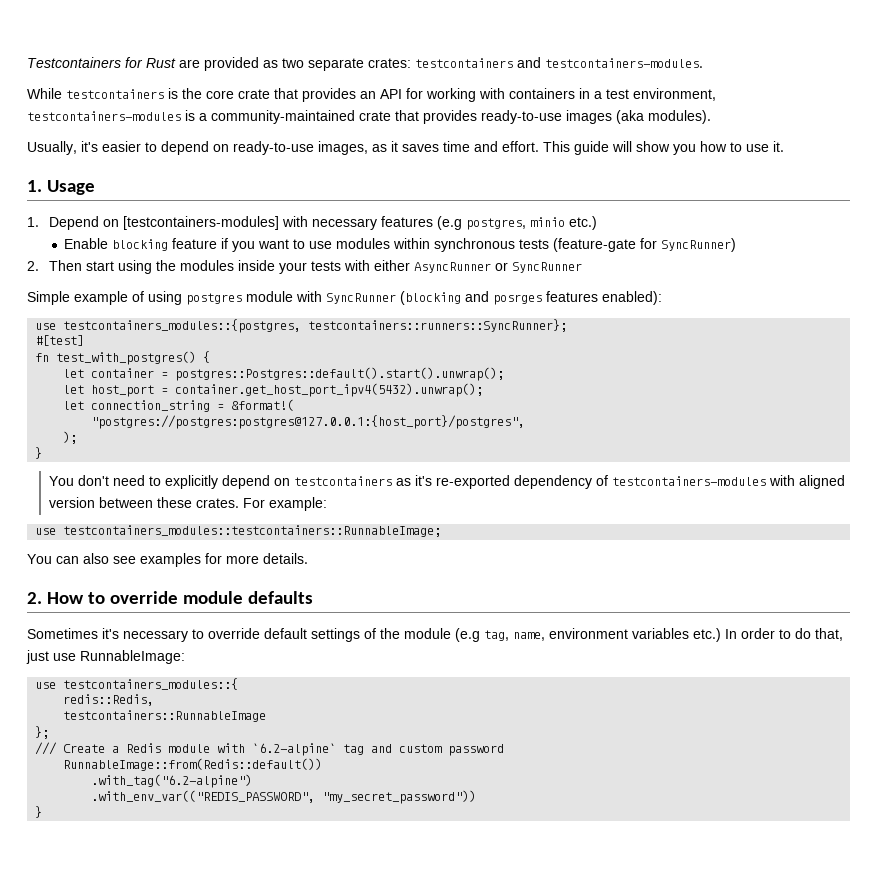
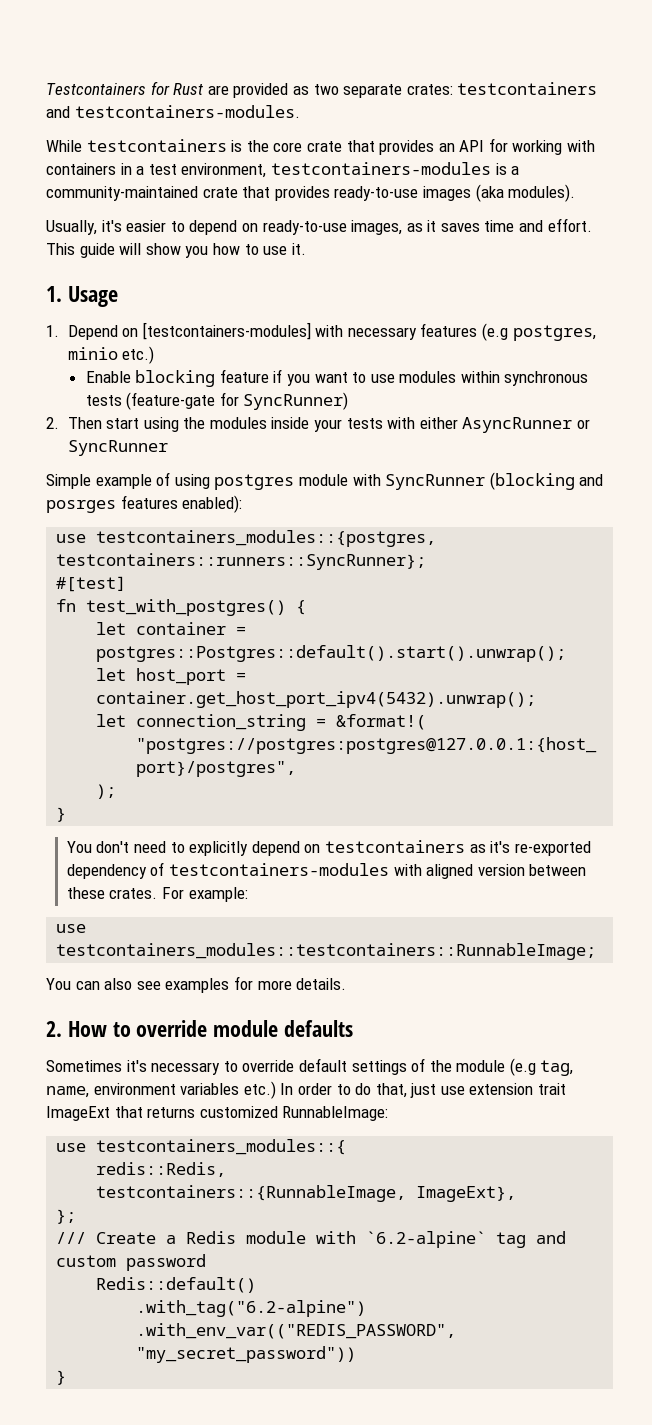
- Sometimes it's necessary to override default settings of the module (e.g tag, name, environment variables etc.) In order to do that, just use RunnableImage:
+ Sometimes it's necessary to override default settings of the module (e.g tag, name, environment variables etc.) In order to do that, just use extension trait ImageExt that returns customized RunnableImage:
- testcontainers::RunnableImage
+ testcontainers::{RunnableImage, ImageExt},
- RunnableImage::from(Redis::default())
+ Redis::default()

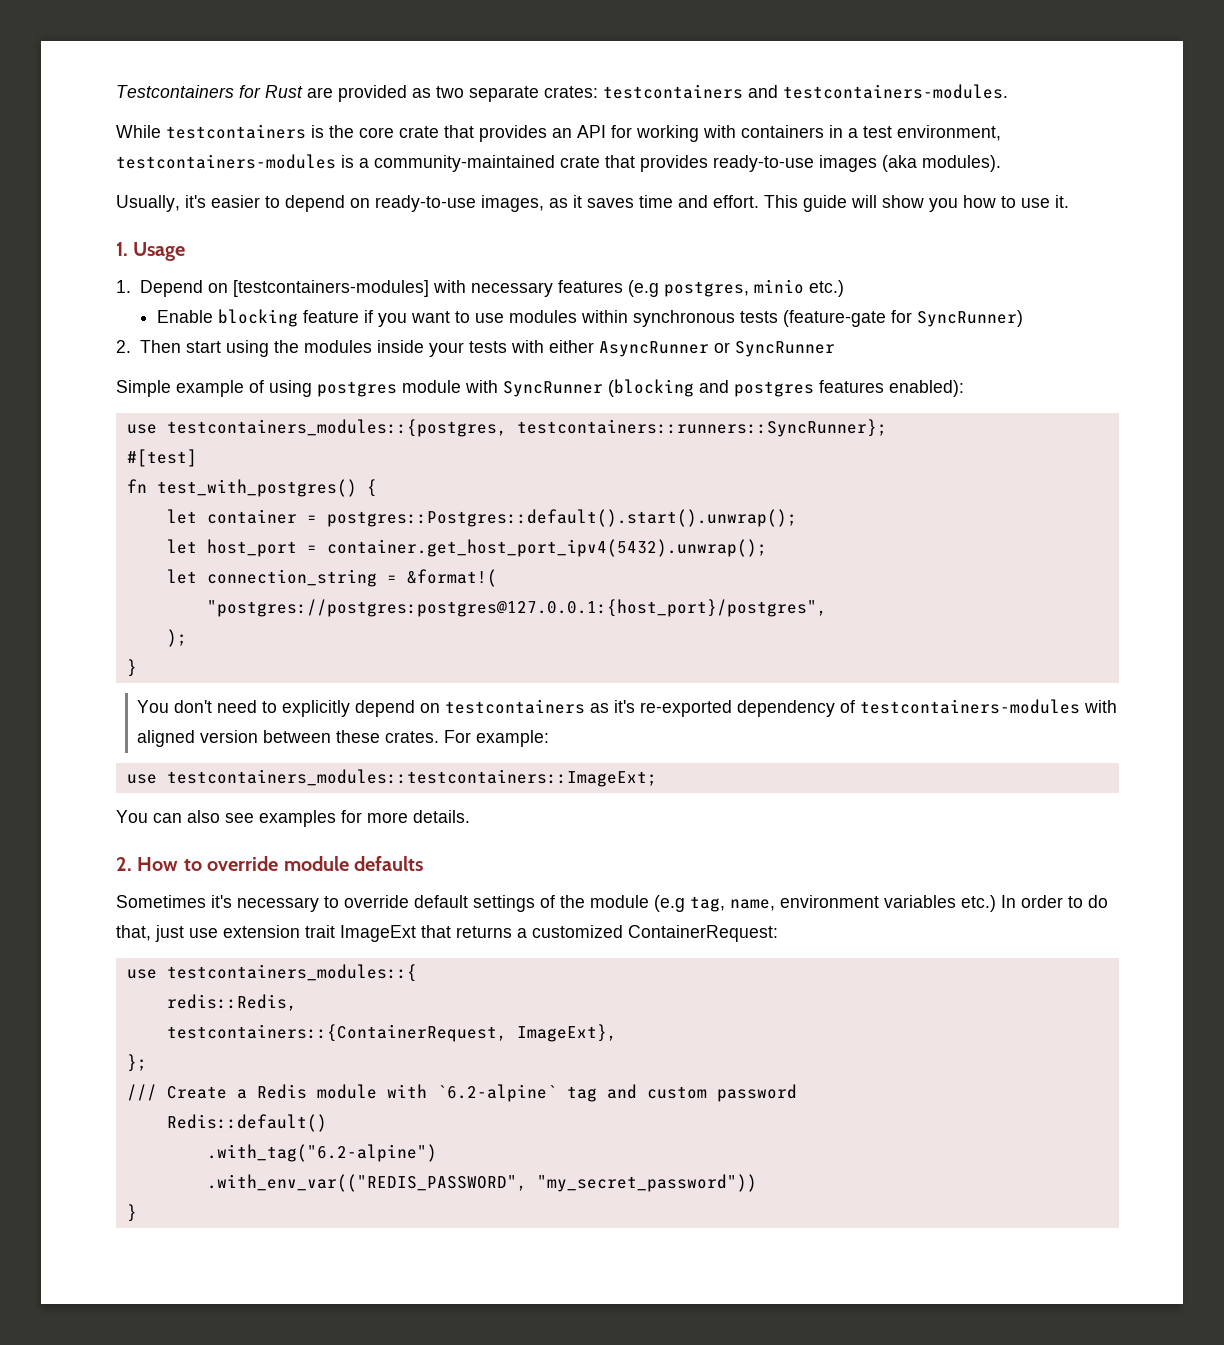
- Simple example of using postgres module with SyncRunner (blocking and posrges features enabled):
+ Simple example of using postgres module with SyncRunner (blocking and postgres features enabled):
- use testcontainers_modules::testcontainers::RunnableImage;
+ use testcontainers_modules::testcontainers::ImageExt;
- Sometimes it's necessary to override default settings of the module (e.g tag, name, environment variables etc.) In order to do that, just use extension trait ImageExt that returns customized RunnableImage:
+ Sometimes it's necessary to override default settings of the module (e.g tag, name, environment variables etc.) In order to do that, just use extension trait ImageExt that returns a customized ContainerRequest:
- testcontainers::{RunnableImage, ImageExt},
+ testcontainers::{ContainerRequest, ImageExt},

